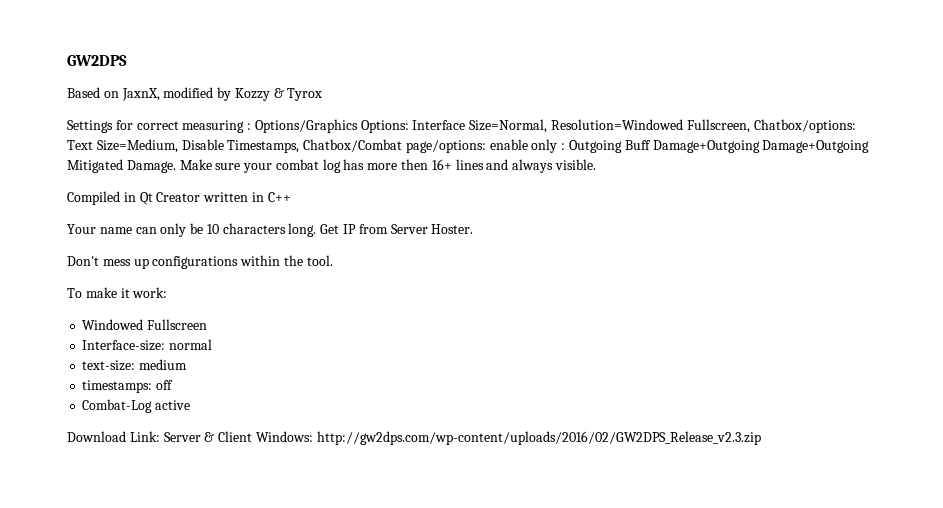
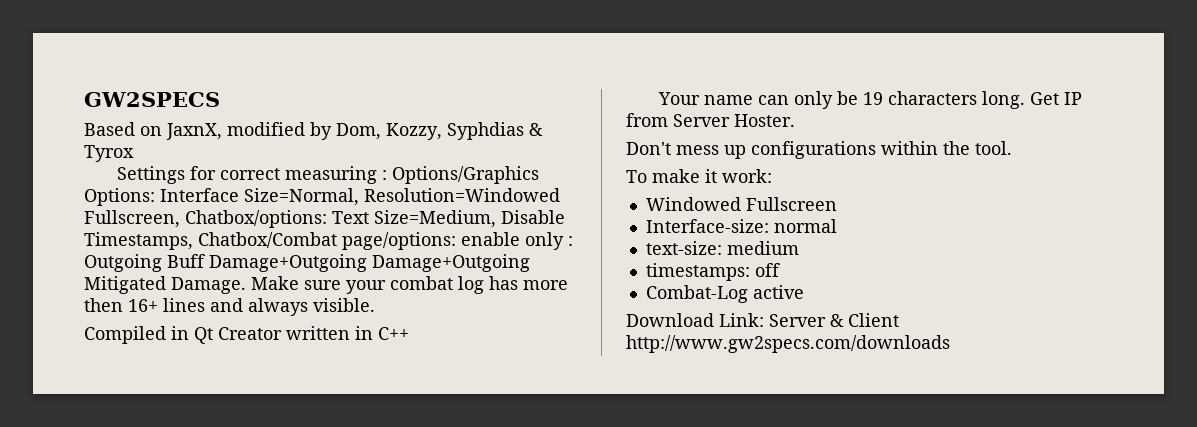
- GW2DPS
+ GW2SPECS
- Based on JaxnX, modified by Kozzy & Tyrox
+ Based on JaxnX, modified by Dom, Kozzy, Syphdias & Tyrox
- Your name can only be 10 characters long.
+ Your name can only be 19 characters long.
- Download Link: Server & Client Windows: http://gw2dps.com/wp-content/uploads/2016/02/GW2DPS_Release_v2.3.zip
+ Download Link: Server & Client http://www.gw2specs.com/downloads

